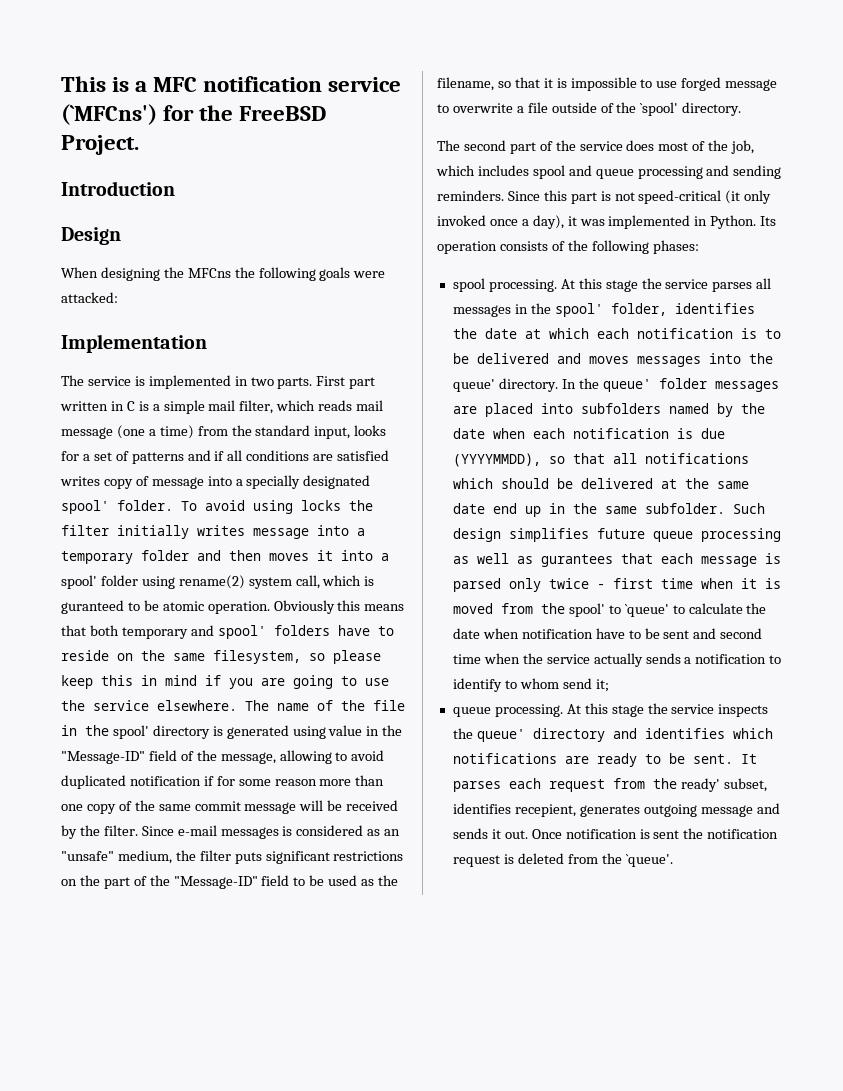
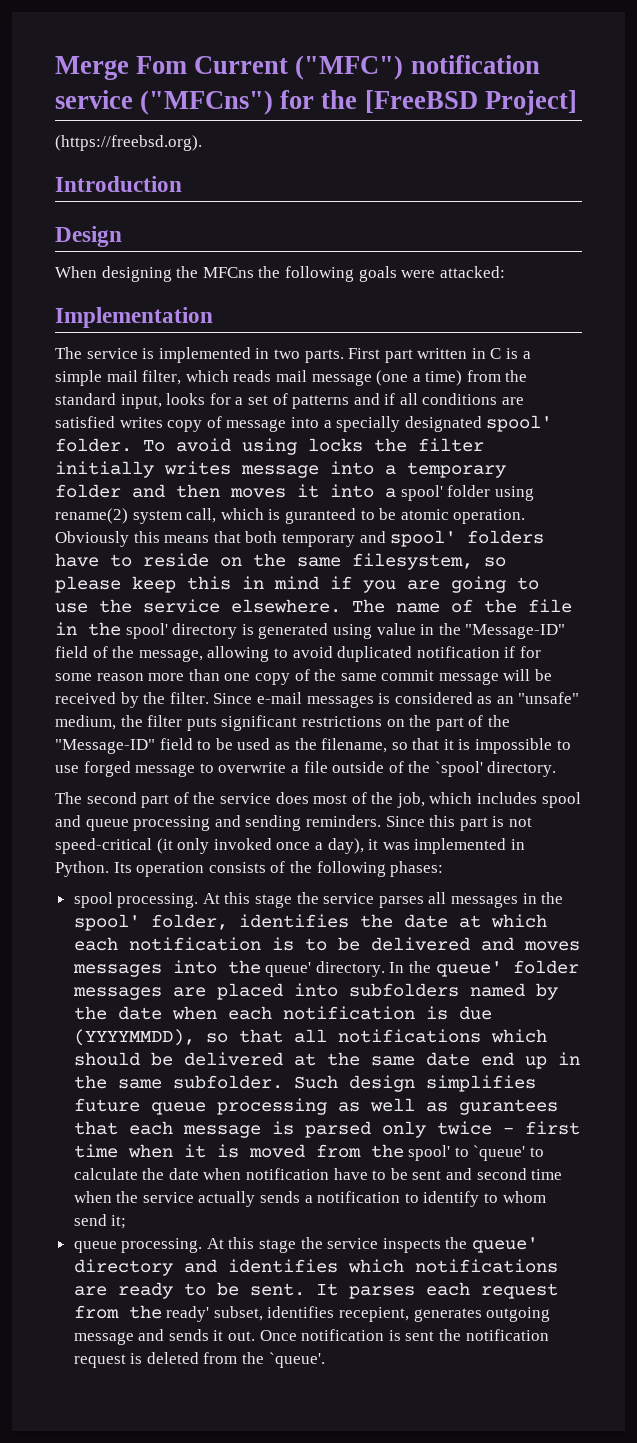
- This is a MFC notification service (`MFCns') for the FreeBSD Project.
+ Merge Fom Current ("MFC") notification service ("MFCns") for the [FreeBSD Project]
+ (https://freebsd.org).

